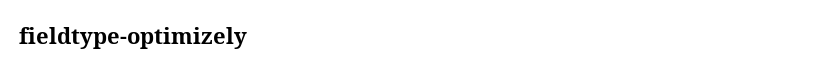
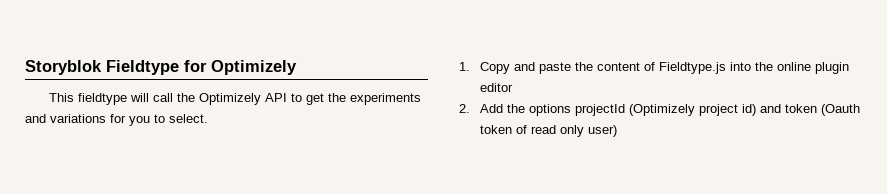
- fieldtype-optimizely
+ Storyblok Fieldtype for Optimizely
+ This fieldtype will call the Optimizely API to get the experiments and variations for you to select.
+ 1. Copy and paste the content of Fieldtype.js into the online plugin editor
+ 2. Add the options projectId (Optimizely project id) and token (Oauth token of read only user)

